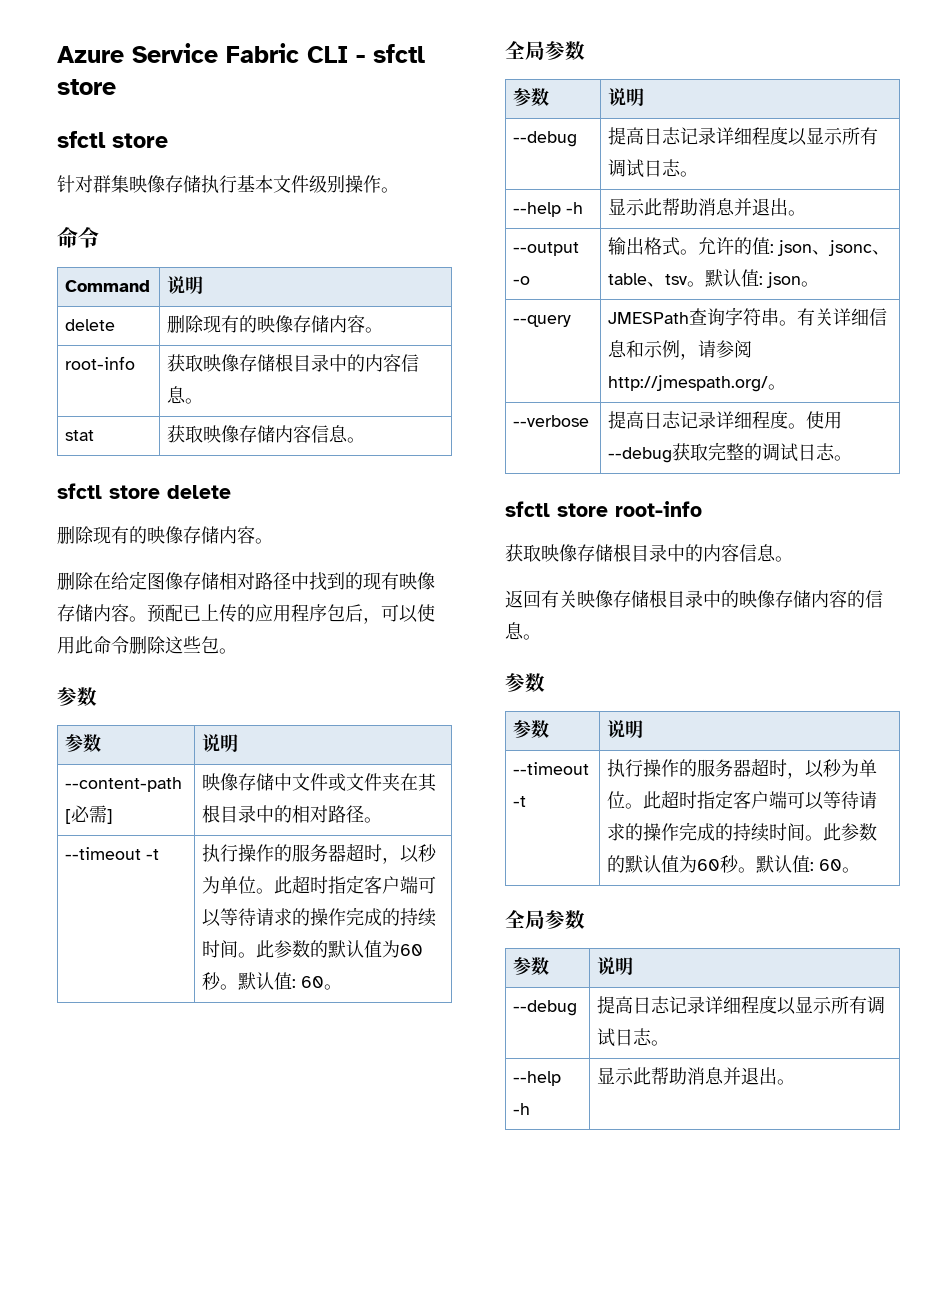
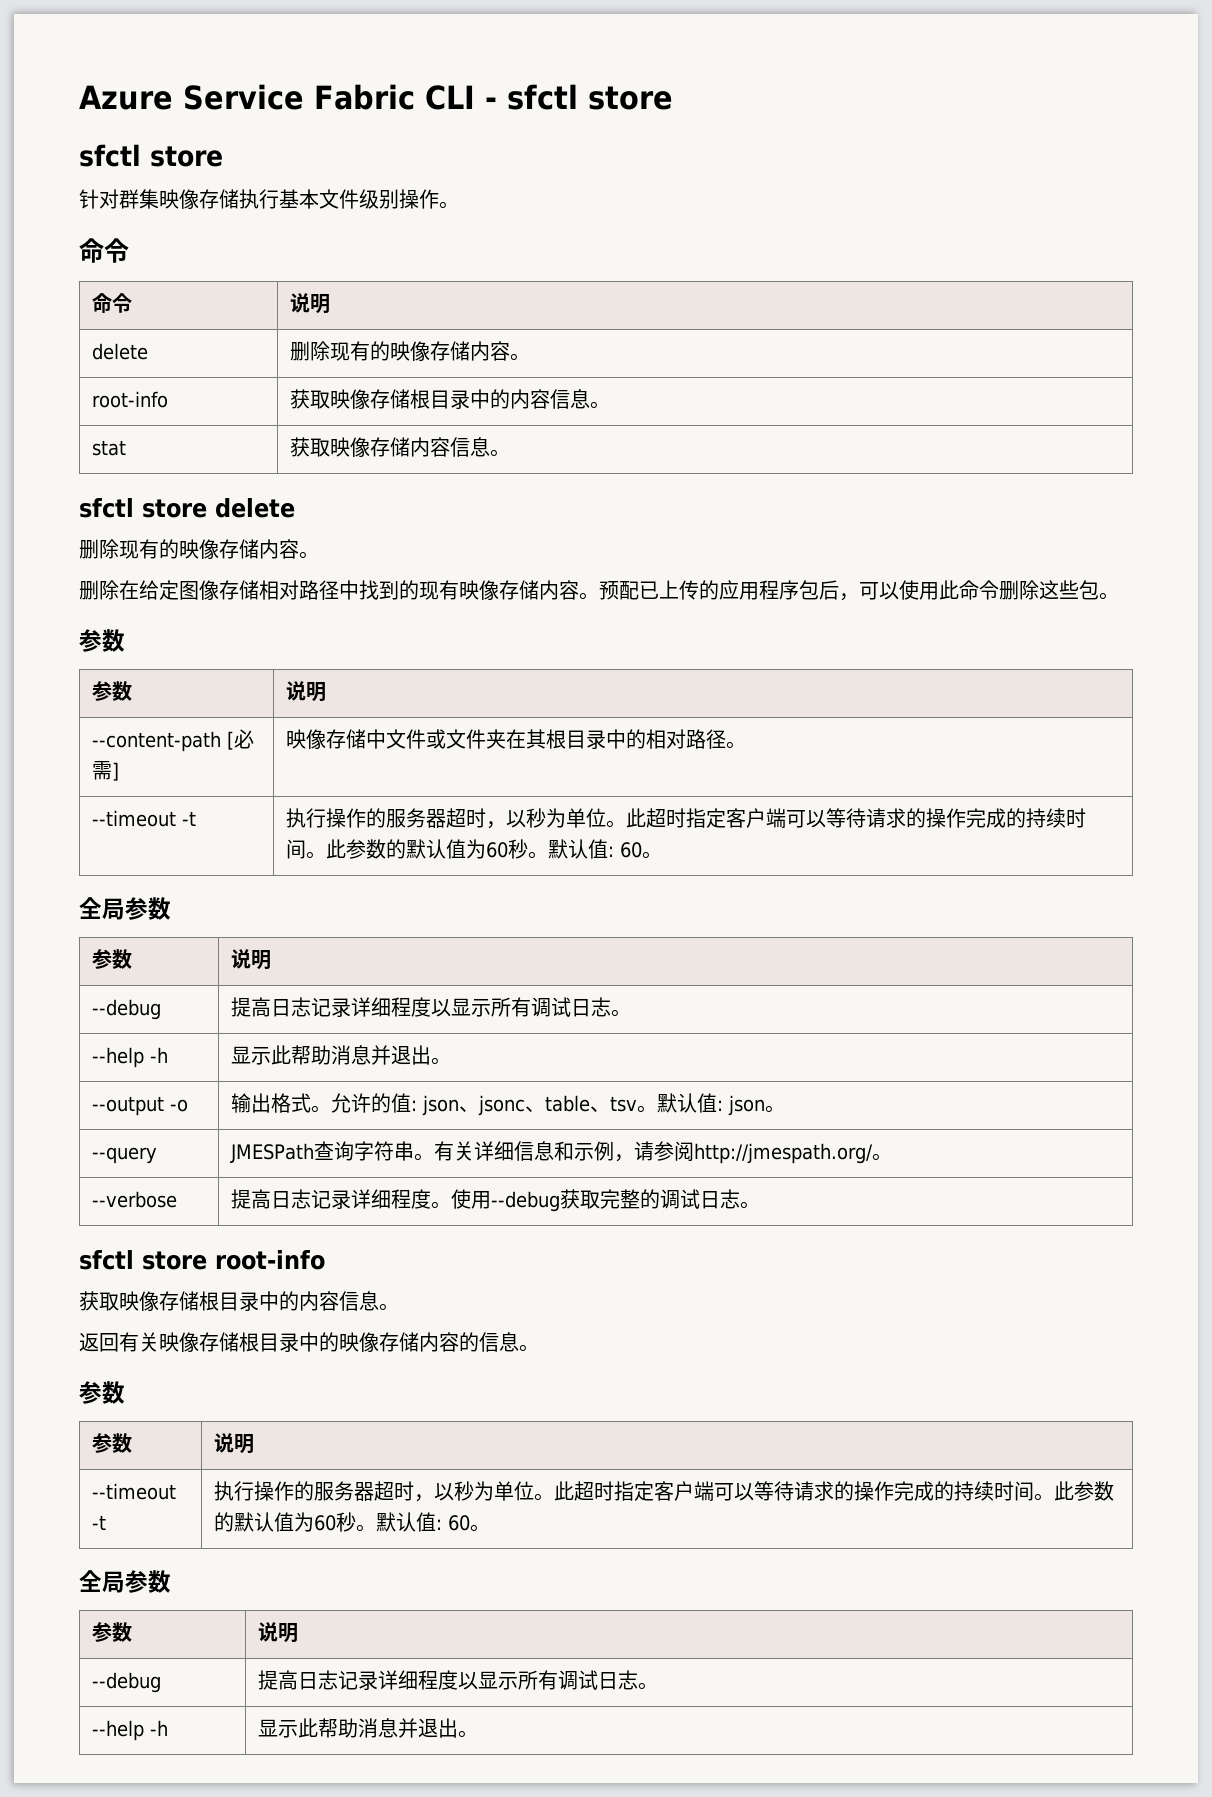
- Command | 说明
+ 命令 | 说明

